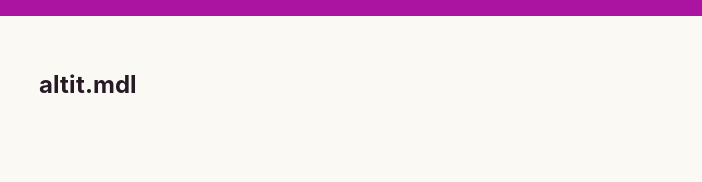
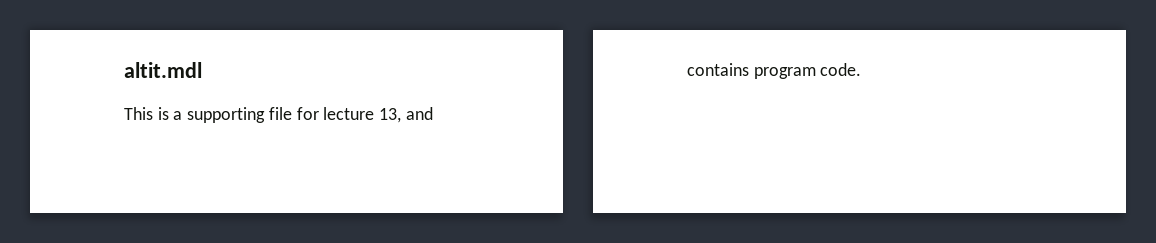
+ This is a supporting file for lecture 13, and contains program code.

